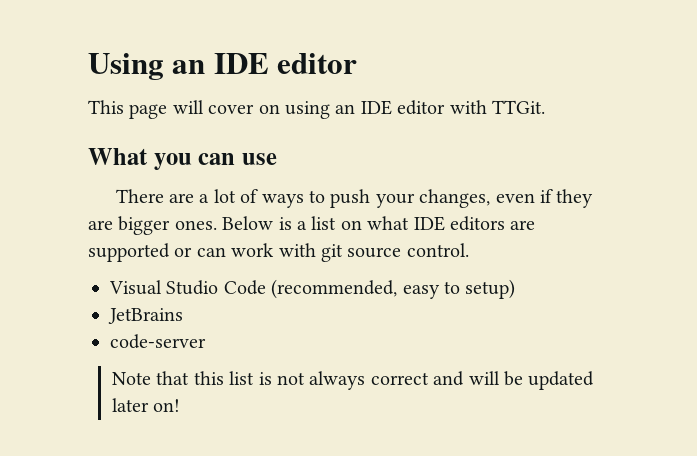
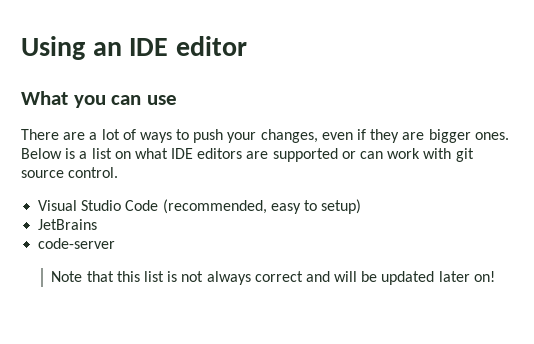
- This page will cover on using an IDE editor with TTGit.

